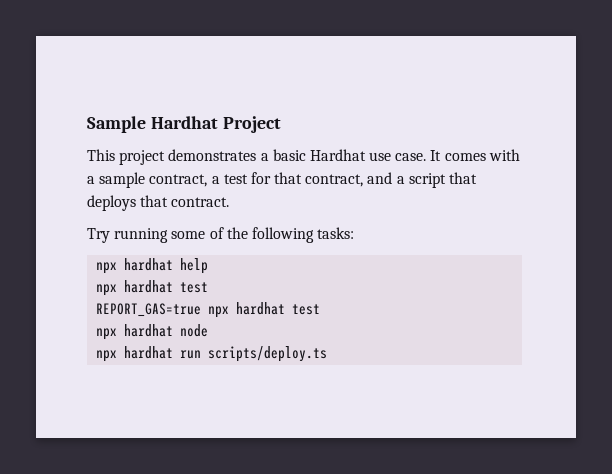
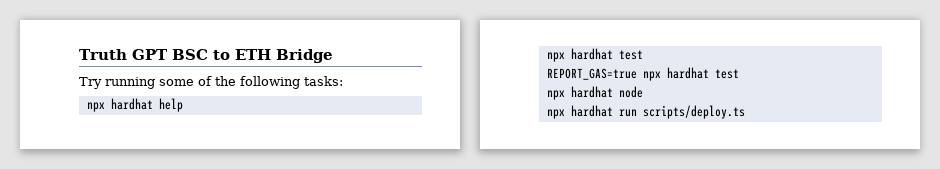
- Sample Hardhat Project
- This project demonstrates a basic Hardhat use case. It comes with a sample contract, a test for that contract, and a script that deploys that contract.
+ Truth GPT BSC to ETH Bridge

